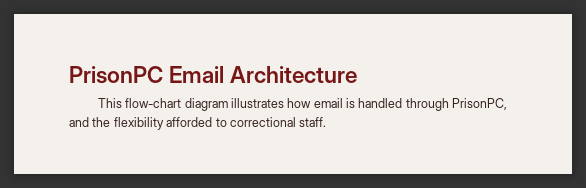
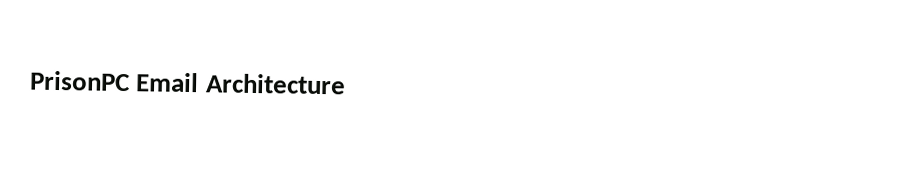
- This flow-chart diagram illustrates how email is handled through PrisonPC, and the flexibility afforded to correctional staff.

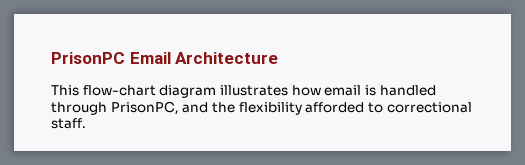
+ This flow-chart diagram illustrates how email is handled through PrisonPC, and the flexibility afforded to correctional staff.

